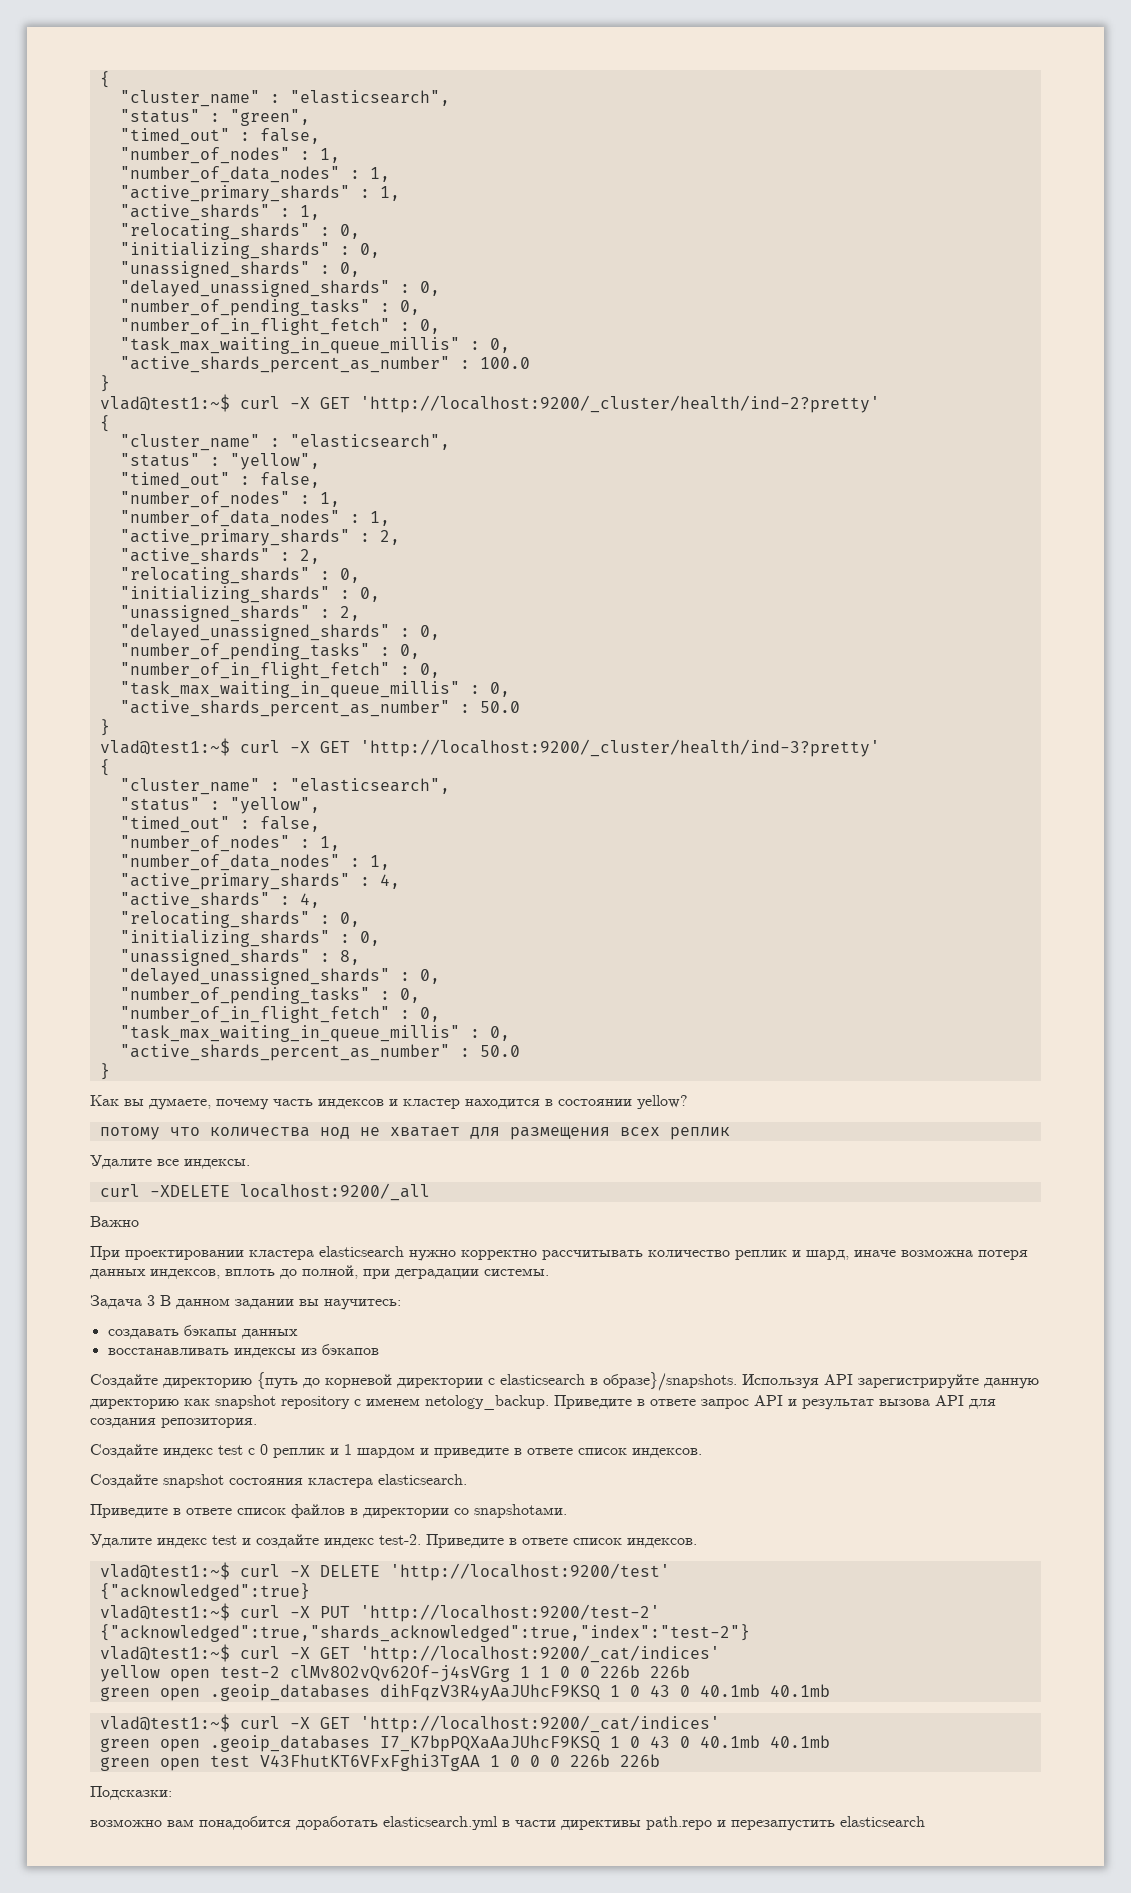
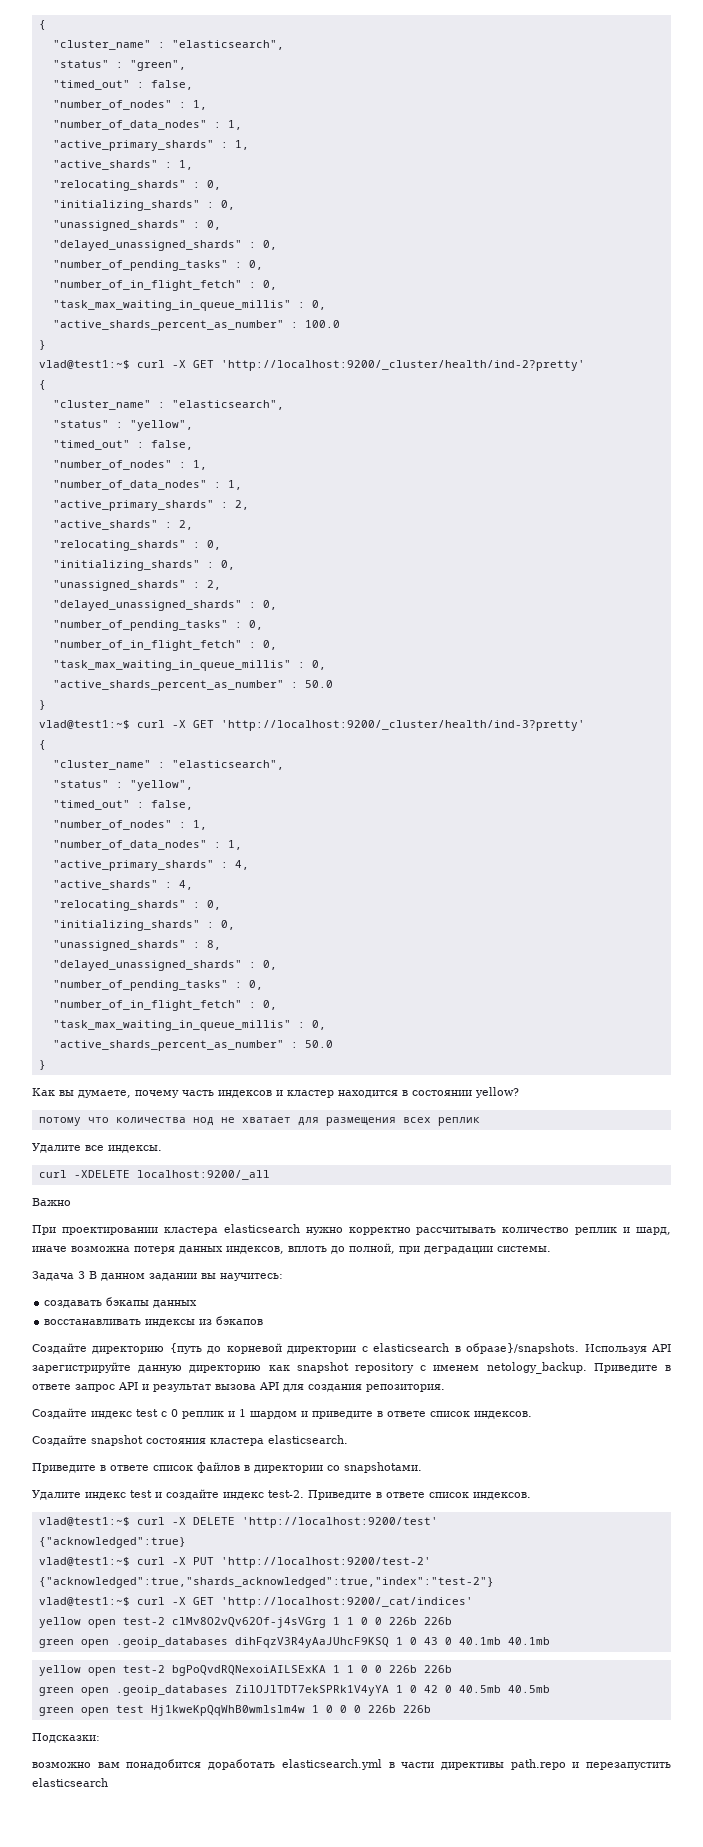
  green open .geoip_databases dihFqzV3R4yAaJUhcF9KSQ 1 0 43 0 40.1mb 40.1mb
- vlad@test1:~$ curl -X GET 'http://localhost:9200/_cat/indices'
- green open .geoip_databases I7_K7bpPQXaAaJUhcF9KSQ 1 0 43 0 40.1mb 40.1mb
+ yellow open test-2 bgPoQvdRQNexoiAILSExKA 1 1 0 0 226b 226b
+ green open .geoip_databases ZilOJlTDT7ekSPRk1V4yYA 1 0 42 0 40.5mb 40.5mb
- green open test V43FhutKT6VFxFghi3TgAA 1 0 0 0 226b 226b
+ green open test Hj1kweKpQqWhB0wmlslm4w 1 0 0 0 226b 226b

